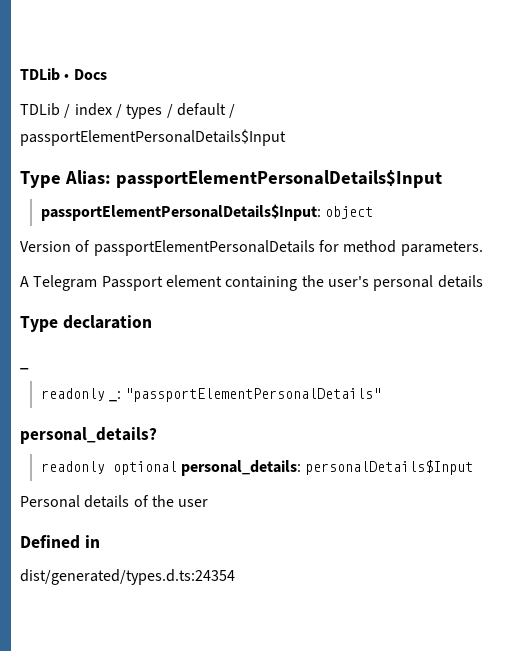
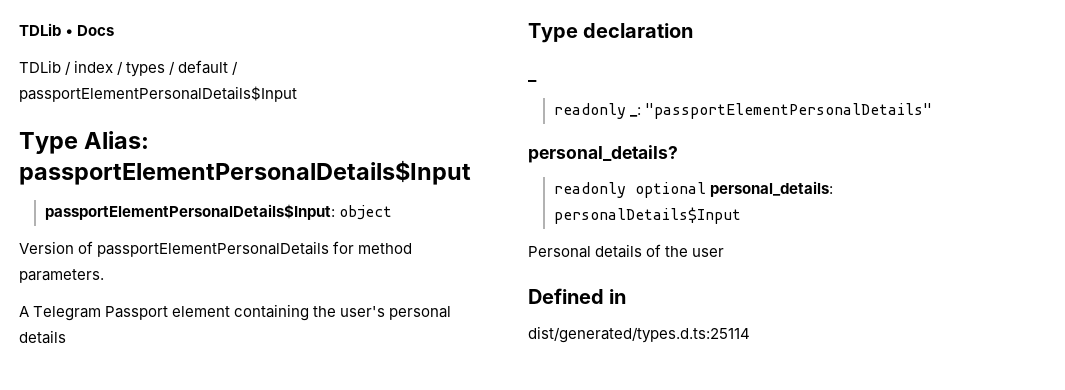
- dist/generated/types.d.ts:24354
+ dist/generated/types.d.ts:25114

